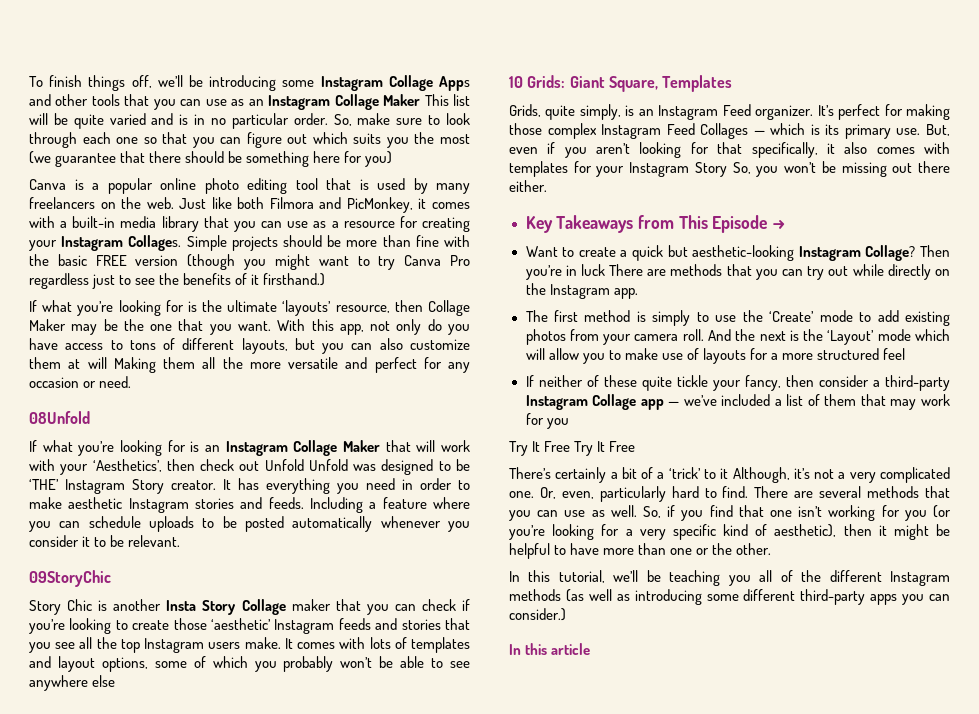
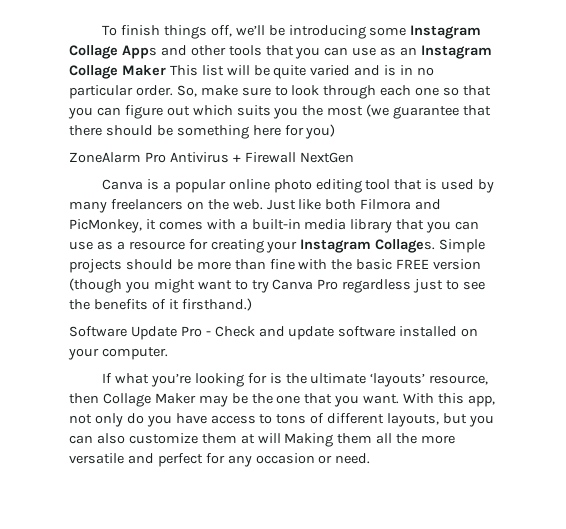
+ ZoneAlarm Pro Antivirus + Firewall NextGen
+ Software Update Pro - Check and update software installed on your computer.
- 08Unfold
- If what you’re looking for is an Instagram Collage Maker that will work with your ‘Aesthetics’, then check out Unfold Unfold was designed to be ‘THE’ Instagram Story creator. It has everything you need in order to make aesthetic Instagram stories and feeds. Including a feature where you can schedule uploads to be posted automatically whenever you consider it to be relevant.
- 09StoryChic
- Story Chic is another Insta Story Collage maker that you can check if you’re looking to create those ‘aesthetic’ Instagram feeds and stories that you see all the top Instagram users make. It comes with lots of templates and layout options, some of which you probably won’t be able to see anywhere else
- 10 Grids: Giant Square, Templates
- Grids, quite simply, is an Instagram Feed organizer. It’s perfect for making those complex Instagram Feed Collages — which is its primary use. But, even if you aren’t looking for that specifically, it also comes with templates for your Instagram Story So, you won’t be missing out there either.
- Key Takeaways from This Episode →
- Want to create a quick but aesthetic-looking Instagram Collage? Then you’re in luck There are methods that you can try out while directly on the Instagram app.
- The first method is simply to use the ‘Create’ mode to add existing photos from your camera roll. And the next is the ‘Layout’ mode which will allow you to make use of layouts for a more structured feel
- If neither of these quite tickle your fancy, then consider a third-party Instagram Collage app — we’ve included a list of them that may work for you
- Try It Free Try It Free
- There’s certainly a bit of a ‘trick’ to it Although, it’s not a very complicated one. Or, even, particularly hard to find. There are several methods that you can use as well. So, if you find that one isn’t working for you (or you’re looking for a very specific kind of aesthetic), then it might be helpful to have more than one or the other.
- In this tutorial, we’ll be teaching you all of the different Instagram methods (as well as introducing some different third-party apps you can consider.)
- In this article

